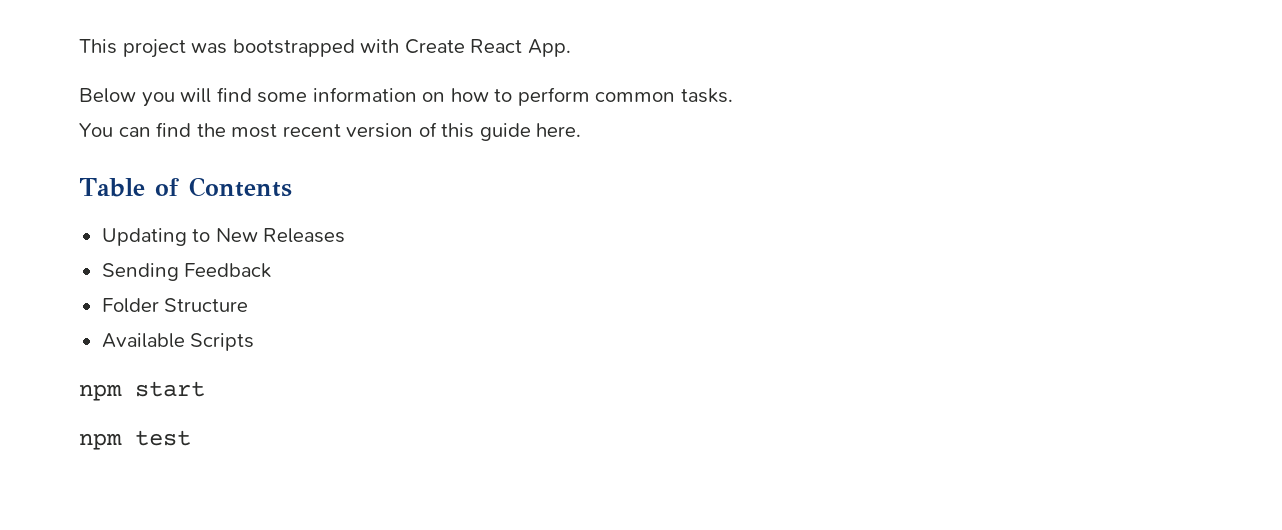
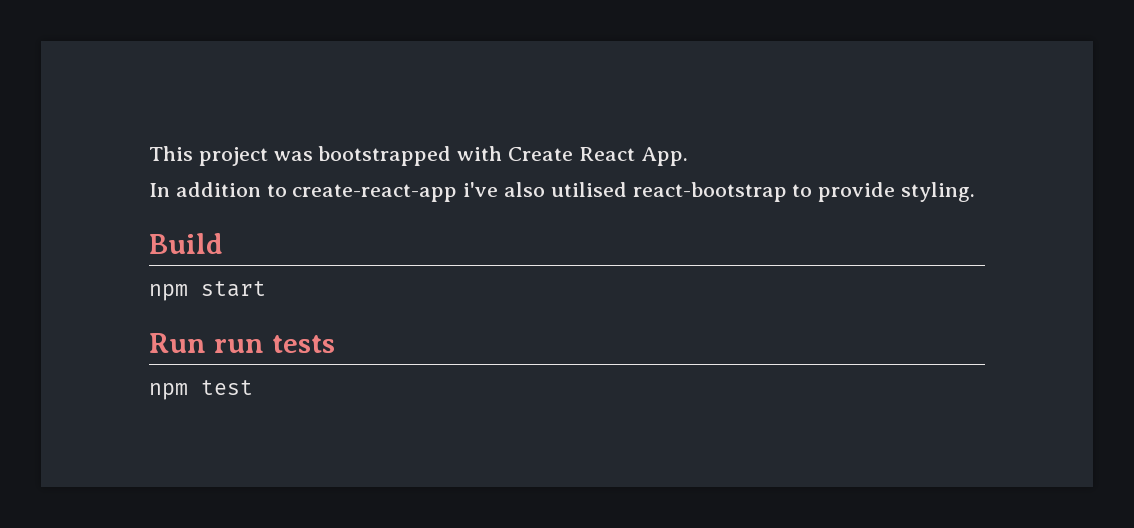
- Below you will find some information on how to perform common tasks.
- You can find the most recent version of this guide here.
- Table of Contents
- Updating to New Releases
- Sending Feedback
- Folder Structure
- Available Scripts
+ In addition to create-react-app i've also utilised react-bootstrap to provide styling.
+ Build
+ Run run tests

